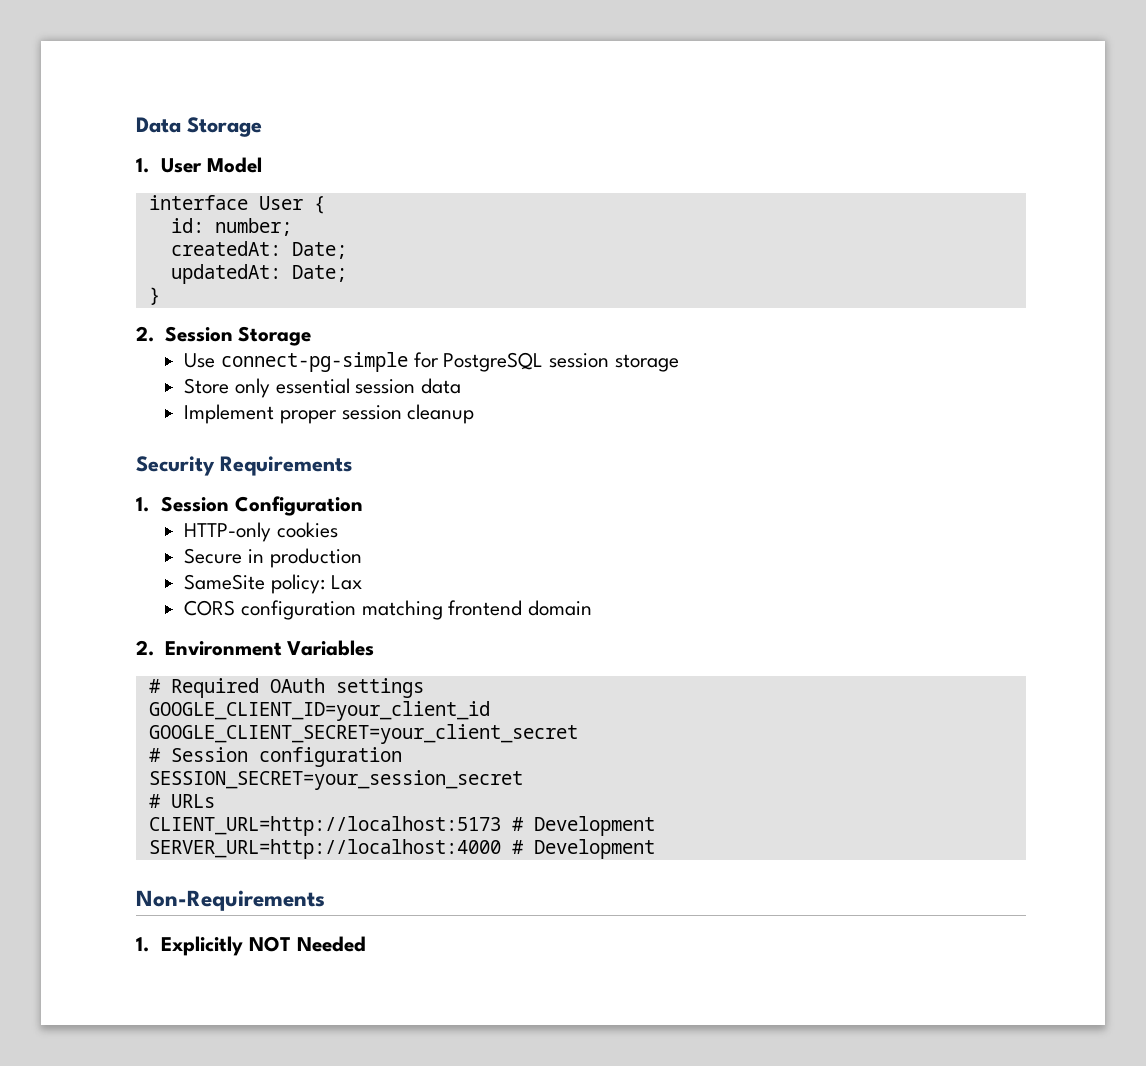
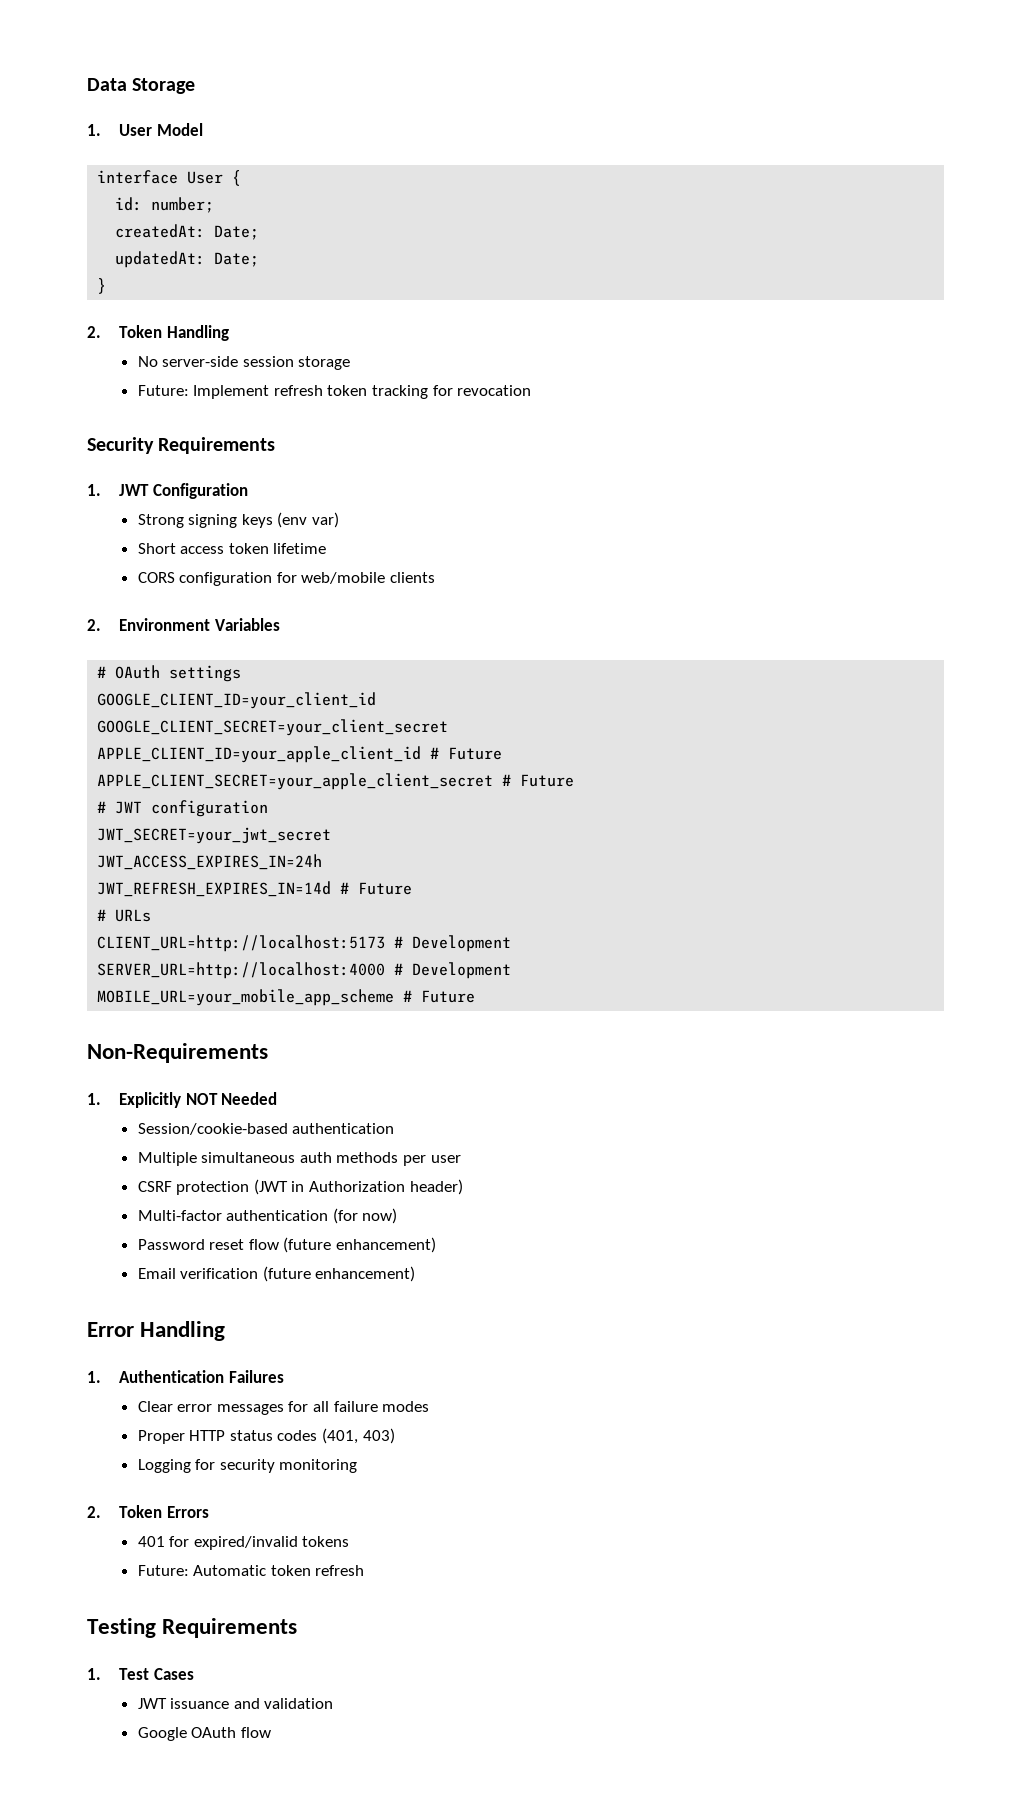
- 2. Session Storage
- Use connect-pg-simple for PostgreSQL session storage
- Store only essential session data
- Implement proper session cleanup
+ 2. Token Handling
+ No server-side session storage
+ Future: Implement refresh token tracking for revocation
- 1. Session Configuration
+ 1. JWT Configuration
- HTTP-only cookies
- Secure in production
- SameSite policy: Lax
+ Strong signing keys (env var)
+ Short access token lifetime
- CORS configuration matching frontend domain
+ CORS configuration for web/mobile clients
- # Required OAuth settings
+ # OAuth settings
- # Session configuration
- SESSION_SECRET=your_session_secret
+ APPLE_CLIENT_ID=your_apple_client_id # Future
+ APPLE_CLIENT_SECRET=your_apple_client_secret # Future
+ # JWT configuration
+ JWT_SECRET=your_jwt_secret
+ JWT_ACCESS_EXPIRES_IN=24h
+ JWT_REFRESH_EXPIRES_IN=14d # Future
+ MOBILE_URL=your_mobile_app_scheme # Future
+ Session/cookie-based authentication
+ Multiple simultaneous auth methods per user
+ CSRF protection (JWT in Authorization header)
+ Multi-factor authentication (for now)
+ Password reset flow (future enhancement)
+ Email verification (future enhancement)
+ Error Handling
+ 1. Authentication Failures
+ Clear error messages for all failure modes
+ Proper HTTP status codes (401, 403)
+ Logging for security monitoring
+ 2. Token Errors
+ 401 for expired/invalid tokens
+ Future: Automatic token refresh
+ Testing Requirements
+ 1. Test Cases
+ JWT issuance and validation
+ Google OAuth flow

